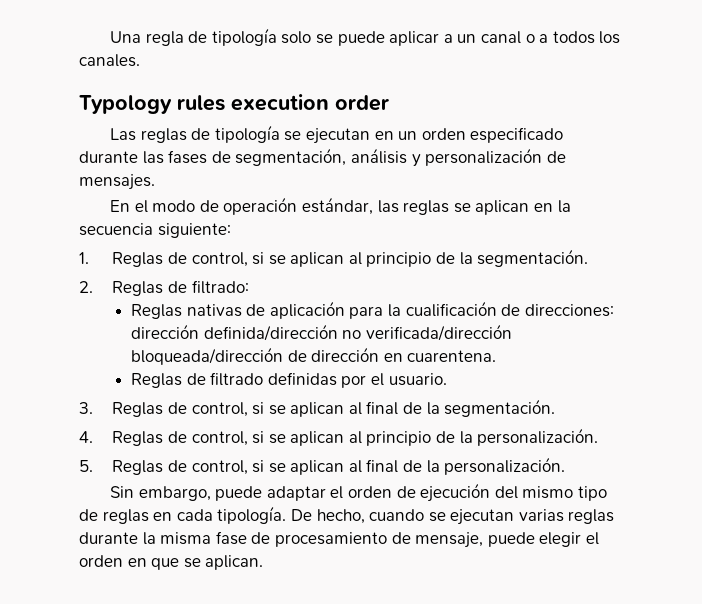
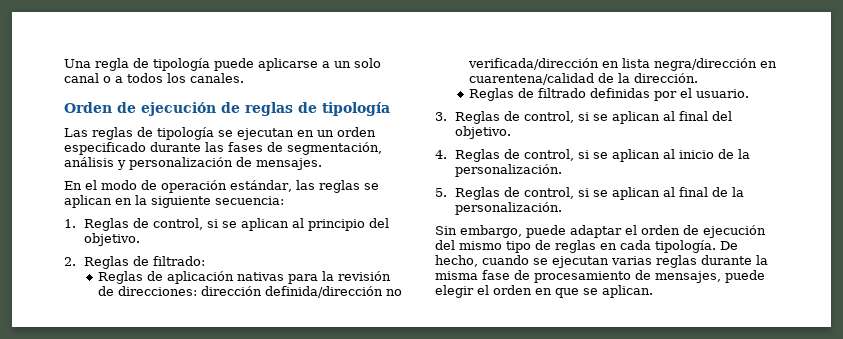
- Una regla de tipología solo se puede aplicar a un canal o a todos los canales.
+ Una regla de tipología puede aplicarse a un solo canal o a todos los canales.
- Typology rules execution order
+ Orden de ejecución de reglas de tipología
- En el modo de operación estándar, las reglas se aplican en la secuencia siguiente:
+ En el modo de operación estándar, las reglas se aplican en la siguiente secuencia:
- 1. Reglas de control, si se aplican al principio de la segmentación.
+ 1. Reglas de control, si se aplican al principio del objetivo.
- Reglas nativas de aplicación para la cualificación de direcciones: dirección definida/dirección no verificada/dirección bloqueada/dirección de dirección en cuarentena.
+ Reglas de aplicación nativas para la revisión de direcciones: dirección definida/dirección no verificada/dirección en lista negra/dirección en cuarentena/calidad de la dirección.
- 3. Reglas de control, si se aplican al final de la segmentación.
+ 3. Reglas de control, si se aplican al final del objetivo.
- 4. Reglas de control, si se aplican al principio de la personalización.
+ 4. Reglas de control, si se aplican al inicio de la personalización.
- De hecho, cuando se ejecutan varias reglas durante la misma fase de procesamiento de mensaje, puede elegir el orden en que se aplican.
+ De hecho, cuando se ejecutan varias reglas durante la misma fase de procesamiento de mensajes, puede elegir el orden en que se aplican.

